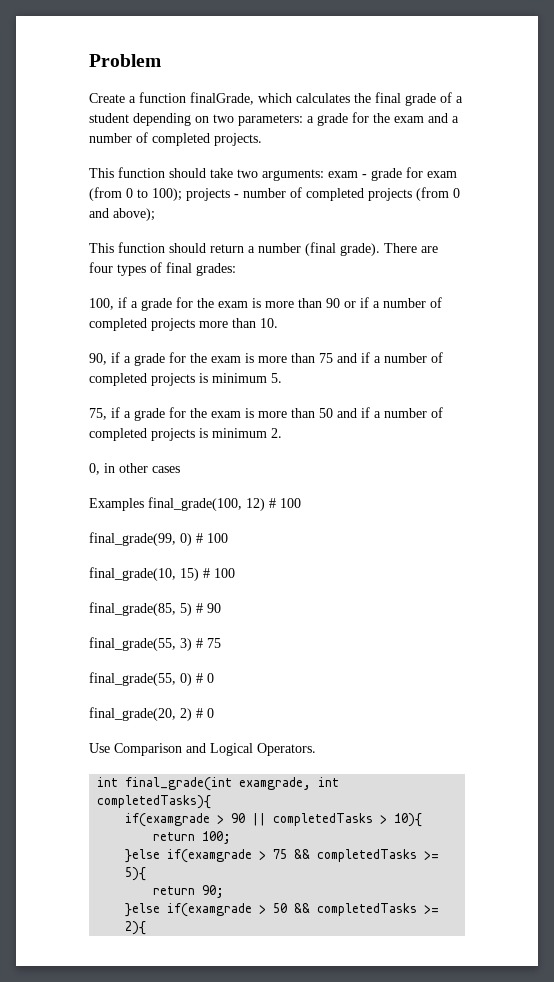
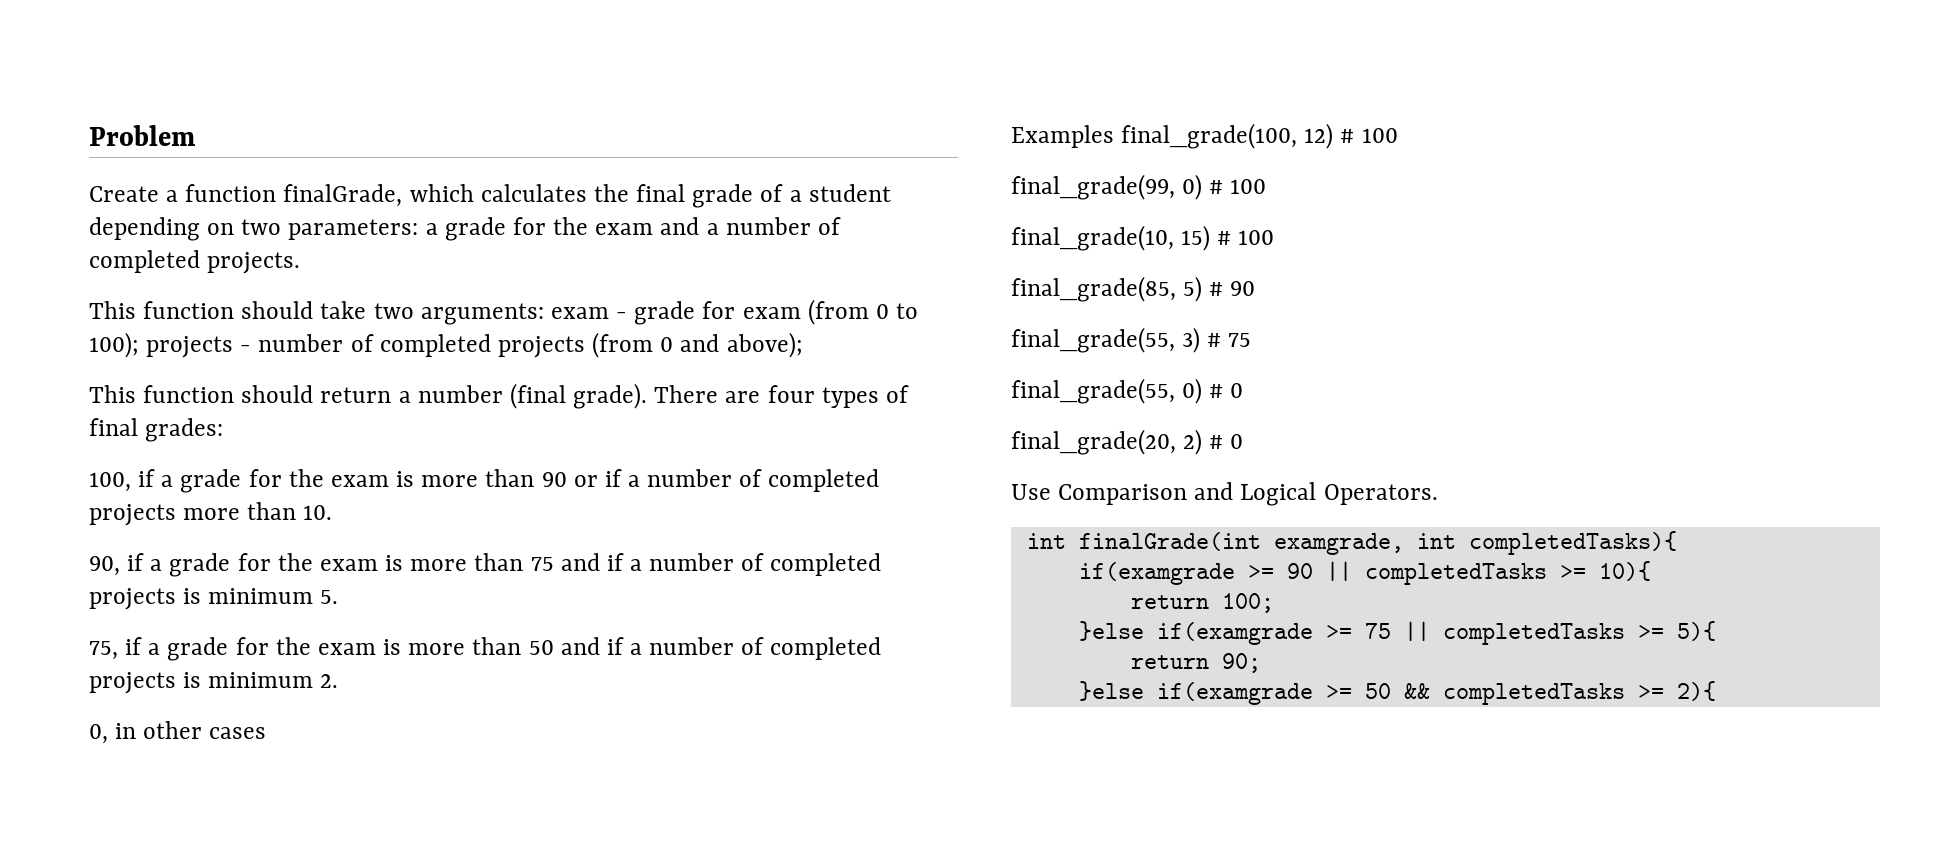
- int final_grade(int examgrade, int completedTasks){
+ int finalGrade(int examgrade, int completedTasks){
- if(examgrade > 90 || completedTasks > 10){
+ if(examgrade >= 90 || completedTasks >= 10){
- }else if(examgrade > 75 && completedTasks >= 5){
+ }else if(examgrade >= 75 || completedTasks >= 5){
- }else if(examgrade > 50 && completedTasks >= 2){
+ }else if(examgrade >= 50 && completedTasks >= 2){

